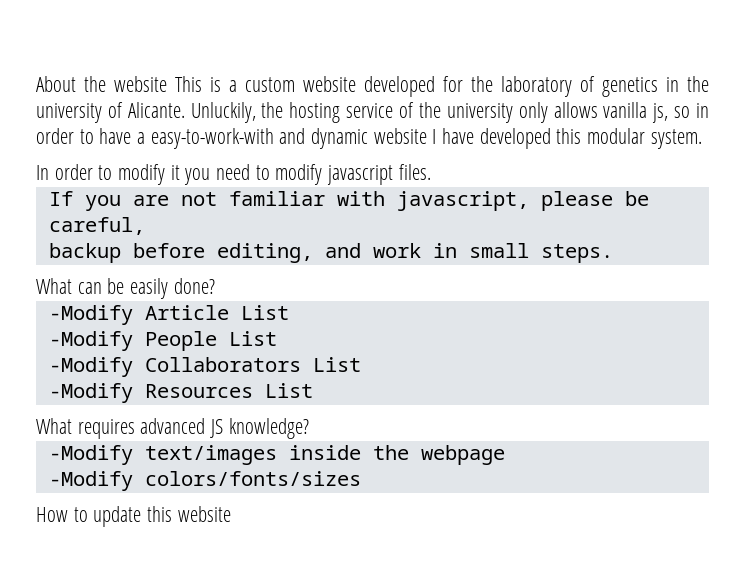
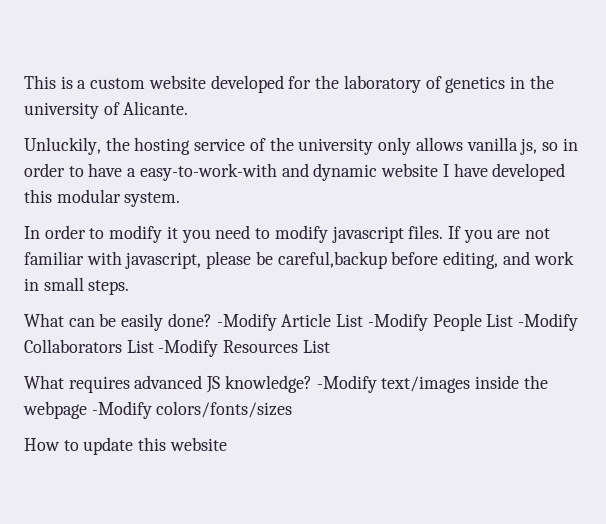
- About the website This is a custom website developed for the laboratory of genetics in the university of Alicante. Unluckily, the hosting service of the university only allows vanilla js, so in order to have a easy-to-work-with and dynamic website I have developed this modular system.
+ This is a custom website developed for the laboratory of genetics in the university of Alicante.
+ Unluckily, the hosting service of the university only allows vanilla js, so in order to have a easy-to-work-with and dynamic website I have developed this modular system.
- In order to modify it you need to modify javascript files.
- If you are not familiar with javascript, please be careful,
- backup before editing, and work in small steps.
+ In order to modify it you need to modify javascript files. If you are not familiar with javascript, please be careful,backup before editing, and work in small steps.
- What can be easily done?
- -Modify Article List
- -Modify People List
- -Modify Collaborators List
- -Modify Resources List
+ What can be easily done? -Modify Article List -Modify People List -Modify Collaborators List -Modify Resources List
- What requires advanced JS knowledge?
- -Modify text/images inside the webpage
- -Modify colors/fonts/sizes
+ What requires advanced JS knowledge? -Modify text/images inside the webpage -Modify colors/fonts/sizes

